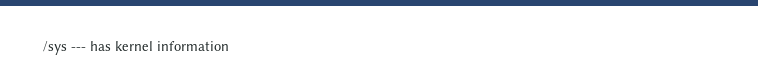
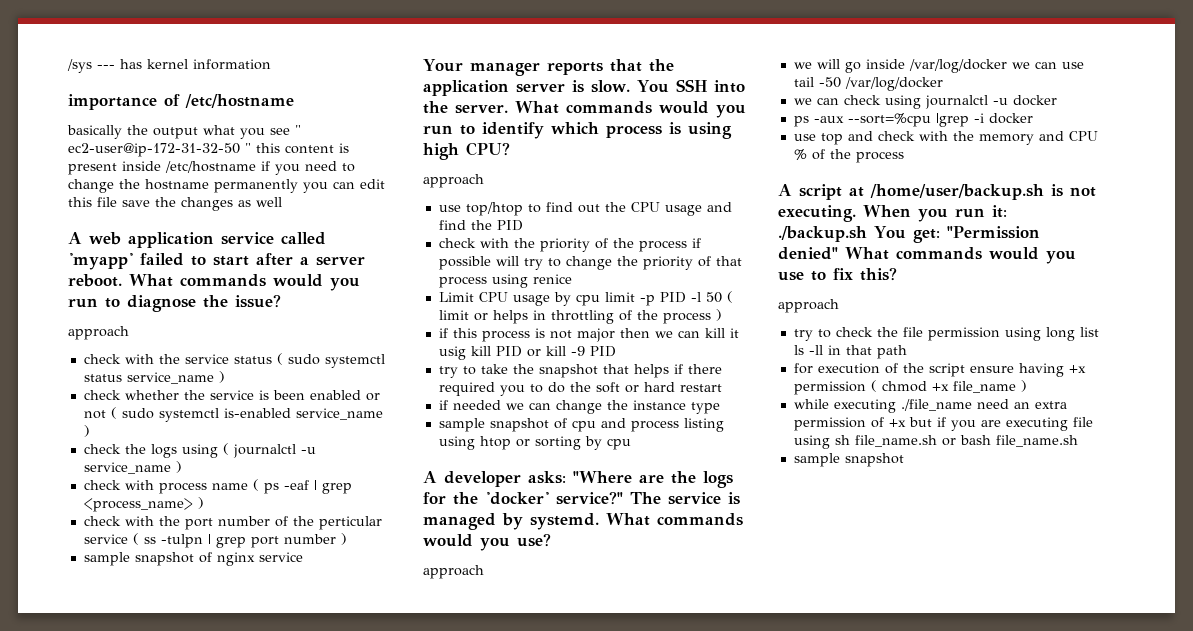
+ importance of /etc/hostname
+ basically the output what you see " ec2-user@ip-172-31-32-50 " this content is present inside /etc/hostname if you need to change the hostname permanently you can edit this file save the changes as well
+ A web application service called 'myapp' failed to start after a server reboot. What commands would you run to diagnose the issue?
+ approach
+ check with the service status ( sudo systemctl status service_name )
+ check whether the service is been enabled or not ( sudo systemctl is-enabled service_name )
+ check the logs using ( journalctl -u service_name )
+ check with process name ( ps -eaf | grep <process_name> )
+ check with the port number of the perticular service ( ss -tulpn | grep port number )
+ sample snapshot of nginx service
+ Your manager reports that the application server is slow. You SSH into the server. What commands would you run to identify which process is using high CPU?
+ approach
+ use top/htop to find out the CPU usage and find the PID
+ check with the priority of the process if possible will try to change the priority of that process using renice
+ Limit CPU usage by cpu limit -p PID -l 50 ( limit or helps in throttling of the process )
+ if this process is not major then we can kill it usig kill PID or kill -9 PID
+ try to take the snapshot that helps if there required you to do the soft or hard restart
+ if needed we can change the instance type
+ sample snapshot of cpu and process listing using htop or sorting by cpu
+ A developer asks: "Where are the logs for the 'docker' service?" The service is managed by systemd. What commands would you use?
+ approach
+ we will go inside /var/log/docker we can use tail -50 /var/log/docker
+ we can check using journalctl -u docker
+ ps -aux --sort=%cpu |grep -i docker
+ use top and check with the memory and CPU % of the process
+ A script at /home/user/backup.sh is not executing. When you run it: ./backup.sh You get: "Permission denied" What commands would you use to fix this?
+ approach
+ try to check the file permission using long list ls -ll in that path
+ for execution of the script ensure having +x permission ( chmod +x file_name )
+ while executing ./file_name need an extra permission of +x but if you are executing file using sh file_name.sh or bash file_name.sh
+ sample snapshot

